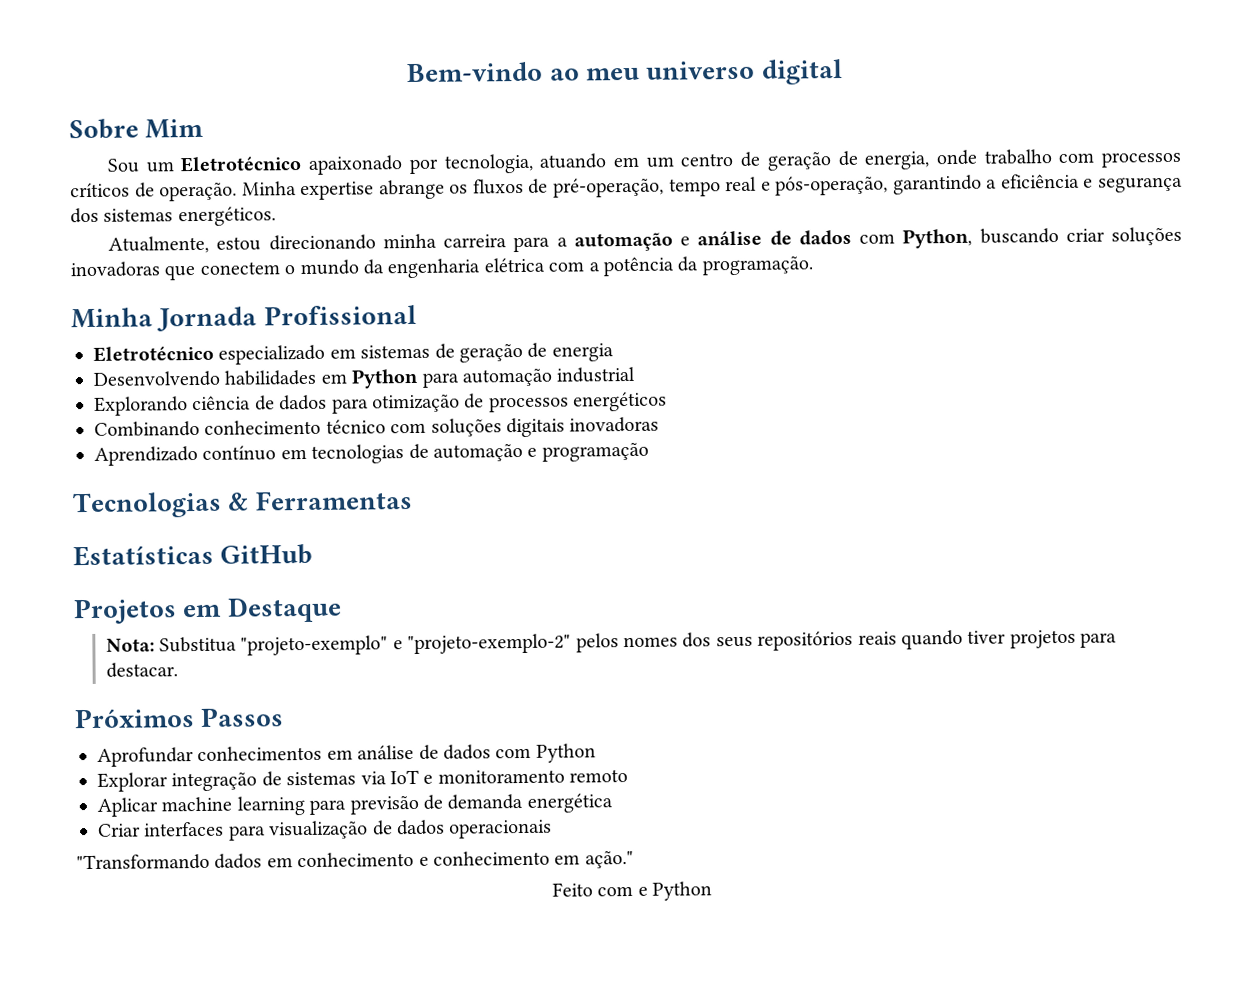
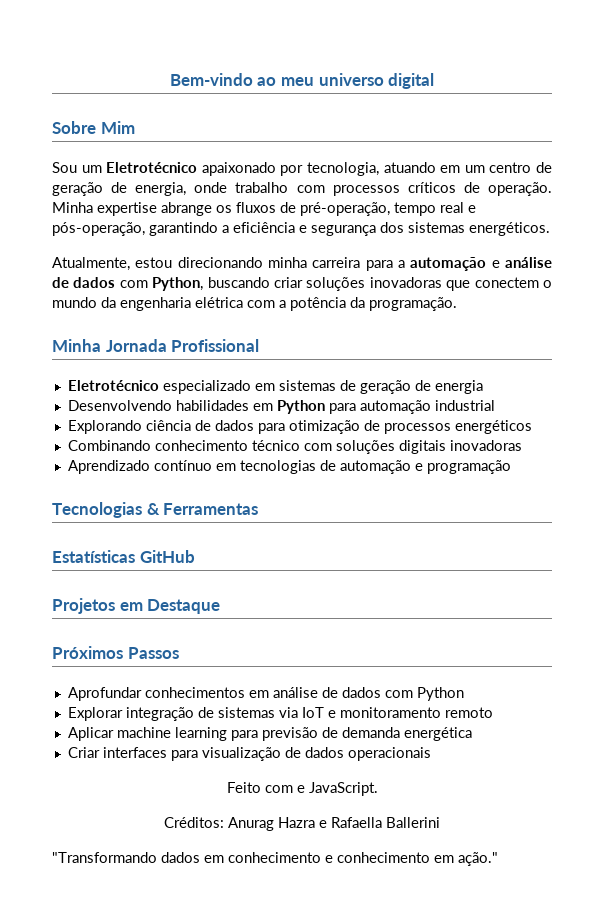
- Nota: Substitua "projeto-exemplo" e "projeto-exemplo-2" pelos nomes dos seus repositórios reais quando tiver projetos para destacar.
+ Feito com e JavaScript.
+ Créditos: Anurag Hazra e Rafaella Ballerini
- Feito com e Python

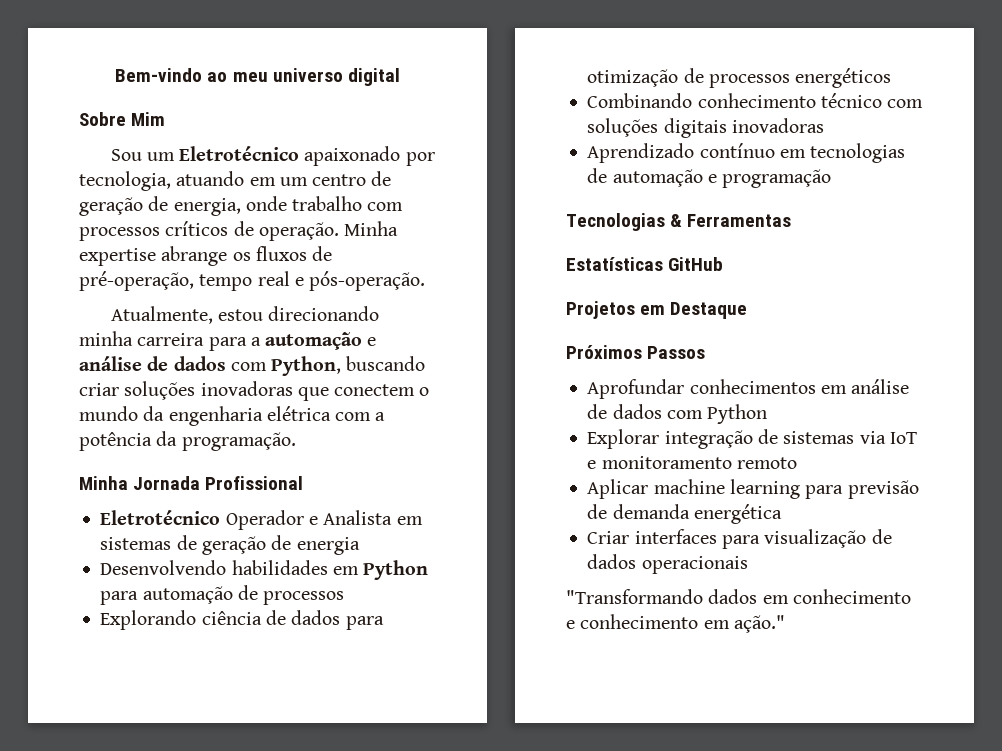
- Minha expertise abrange os fluxos de pré-operação, tempo real e pós-operação, garantindo a eficiência e segurança dos sistemas energéticos.
+ Minha expertise abrange os fluxos de pré-operação, tempo real e pós-operação.
- Eletrotécnico especializado em sistemas de geração de energia
+ Eletrotécnico Operador e Analista em sistemas de geração de energia
- Desenvolvendo habilidades em Python para automação industrial
+ Desenvolvendo habilidades em Python para automação de processos
- Feito com e JavaScript.
- Créditos: Anurag Hazra e Rafaella Ballerini

